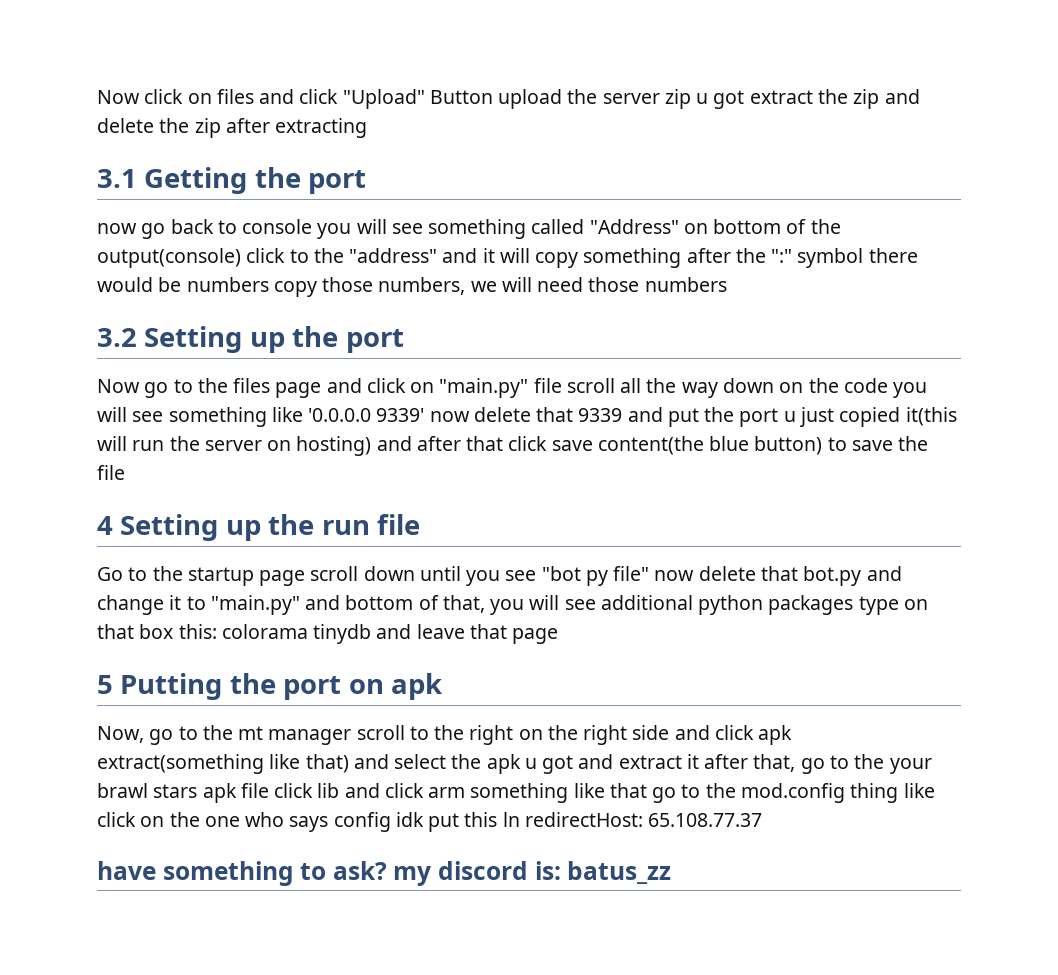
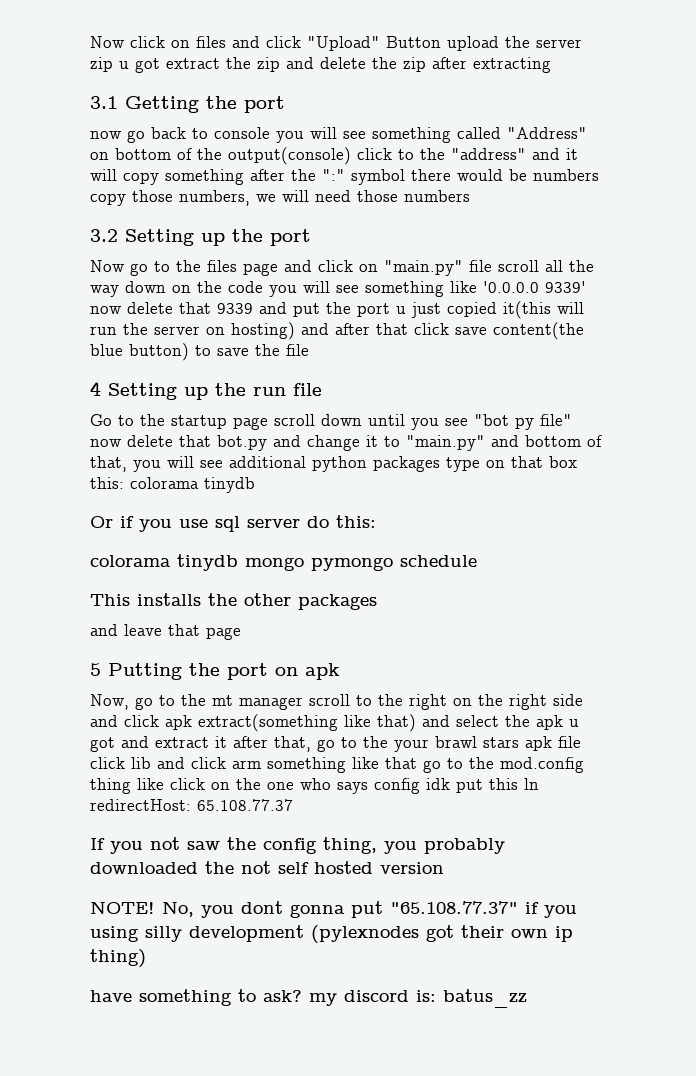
- Go to the startup page scroll down until you see "bot py file" now delete that bot.py and change it to "main.py" and bottom of that, you will see additional python packages type on that box this: colorama tinydb and leave that page
+ Go to the startup page scroll down until you see "bot py file" now delete that bot.py and change it to "main.py" and bottom of that, you will see additional python packages type on that box this: colorama tinydb
+ Or if you use sql server do this:
+ colorama tinydb mongo pymongo schedule
+ This installs the other packages
+ and leave that page
+ If you not saw the config thing, you probably downloaded the not self hosted version
+ NOTE! No, you dont gonna put "65.108.77.37" if you using silly development (pylexnodes got their own ip thing)

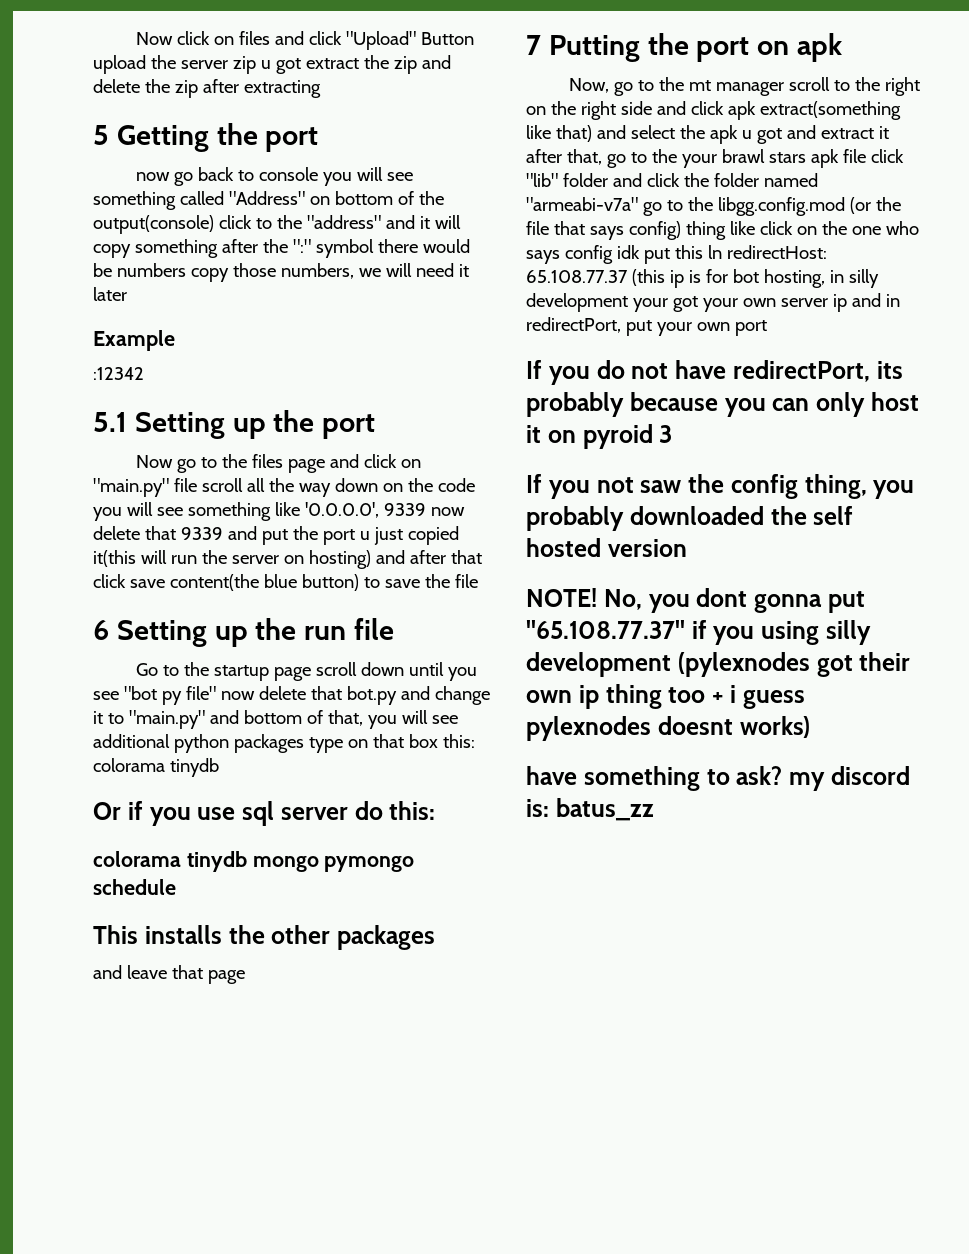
- 3.1 Getting the port
+ 5 Getting the port
- now go back to console you will see something called "Address" on bottom of the output(console) click to the "address" and it will copy something after the ":" symbol there would be numbers copy those numbers, we will need those numbers
- 3.2 Setting up the port
+ now go back to console you will see something called "Address" on bottom of the output(console) click to the "address" and it will copy something after the ":" symbol there would be numbers copy those numbers, we will need it later
+ Example
+ :12342
+ 5.1 Setting up the port
- Now go to the files page and click on "main.py" file scroll all the way down on the code you will see something like '0.0.0.0 9339' now delete that 9339 and put the port u just copied it(this will run the server on hosting) and after that click save content(the blue button) to save the file
+ Now go to the files page and click on "main.py" file scroll all the way down on the code you will see something like '0.0.0.0', 9339 now delete that 9339 and put the port u just copied it(this will run the server on hosting) and after that click save content(the blue button) to save the file
- 4 Setting up the run file
+ 6 Setting up the run file
- 5 Putting the port on apk
+ 7 Putting the port on apk
- Now, go to the mt manager scroll to the right on the right side and click apk extract(something like that) and select the apk u got and extract it after that, go to the your brawl stars apk file click lib and click arm something like that go to the mod.config thing like click on the one who says config idk put this ln redirectHost: 65.108.77.37
+ Now, go to the mt manager scroll to the right on the right side and click apk extract(something like that) and select the apk u got and extract it after that, go to the your brawl stars apk file click "lib" folder and click the folder named "armeabi-v7a" go to the libgg.config.mod (or the file that says config) thing like click on the one who says config idk put this ln redirectHost: 65.108.77.37 (this ip is for bot hosting, in silly development your got your own server ip and in redirectPort, put your own port
+ If you do not have redirectPort, its probably because you can only host it on pyroid 3
- If you not saw the config thing, you probably downloaded the not self hosted version
+ If you not saw the config thing, you probably downloaded the self hosted version
- No, you dont gonna put "65.108.77.37" if you using silly development (pylexnodes got their own ip thing)
+ No, you dont gonna put "65.108.77.37" if you using silly development (pylexnodes got their own ip thing too + i guess pylexnodes doesnt works)

